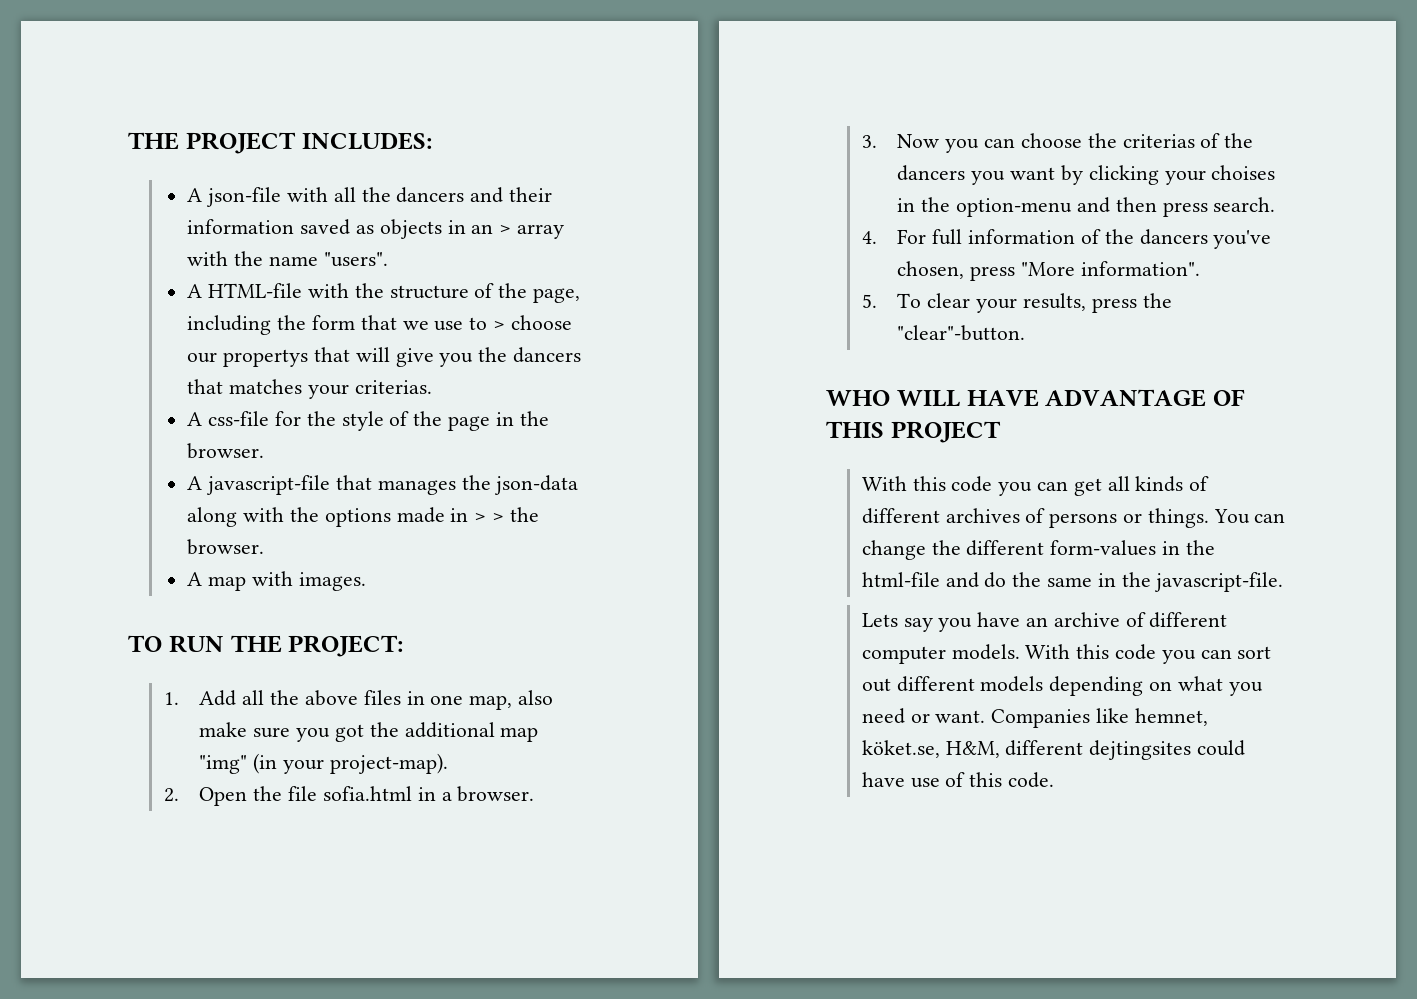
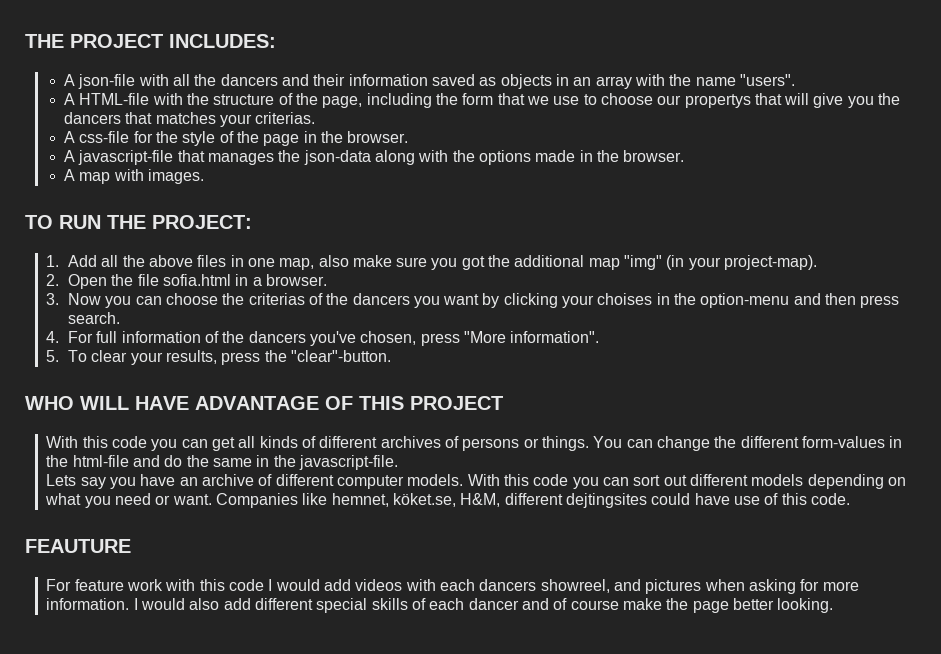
- A json-file with all the dancers and their information saved as objects in an > array with the name "users".
+ A json-file with all the dancers and their information saved as objects in an array with the name "users".
- A HTML-file with the structure of the page, including the form that we use to > choose our propertys that will give you the dancers that matches your criterias.
+ A HTML-file with the structure of the page, including the form that we use to choose our propertys that will give you the dancers that matches your criterias.
- A javascript-file that manages the json-data along with the options made in > > the browser.
+ A javascript-file that manages the json-data along with the options made in the browser.
+ FEAUTURE
+ For feature work with this code I would add videos with each dancers showreel, and pictures when asking for more information. I would also add different special skills of each dancer and of course make the page better looking.

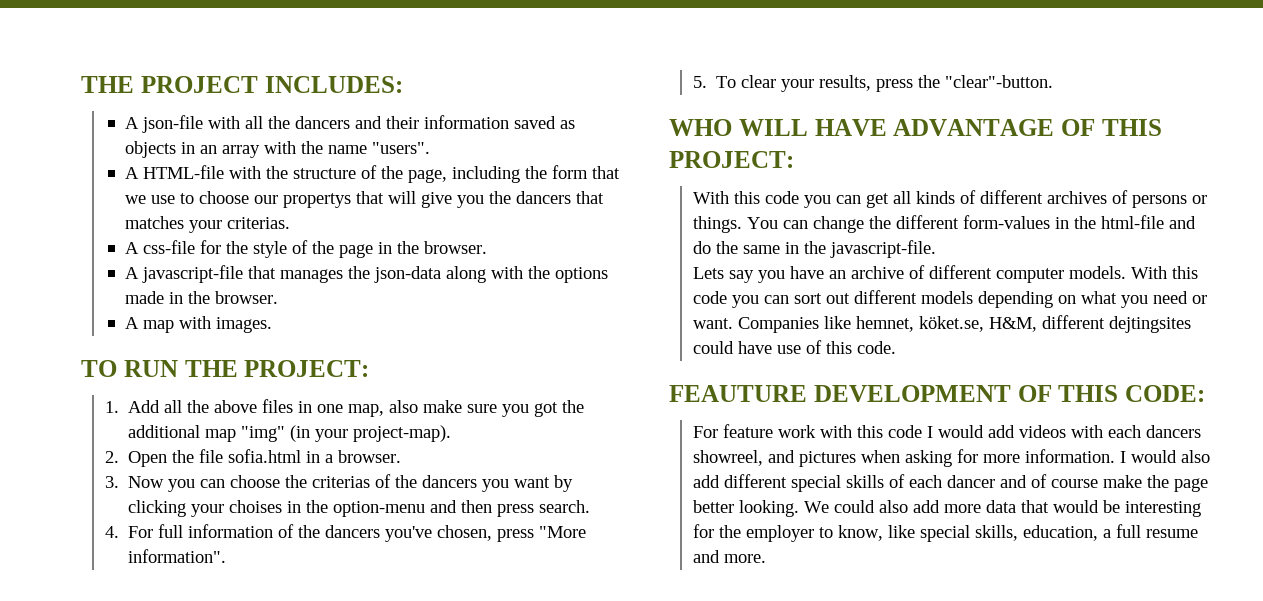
- WHO WILL HAVE ADVANTAGE OF THIS PROJECT
+ WHO WILL HAVE ADVANTAGE OF THIS PROJECT:
- FEAUTURE
+ FEAUTURE DEVELOPMENT OF THIS CODE:
+ We could also add more data that would be interesting for the employer to know, like special skills, education, a full resume and more.

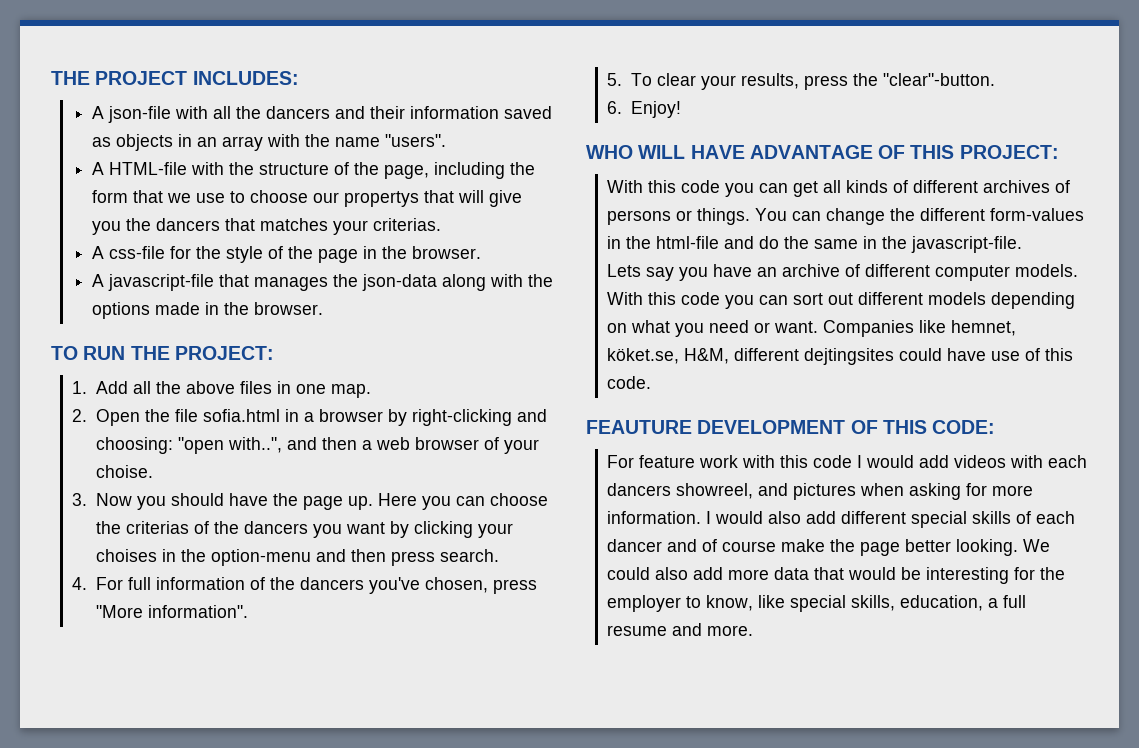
- A map with images.
- 1. Add all the above files in one map, also make sure you got the additional map "img" (in your project-map).
+ 1. Add all the above files in one map.
- 2. Open the file sofia.html in a browser.
- 3. Now you can choose the criterias of the dancers you want by clicking your choises in the option-menu and then press search.
+ 2. Open the file sofia.html in a browser by right-clicking and choosing: "open with..", and then a web browser of your choise.
+ 3. Now you should have the page up. Here you can choose the criterias of the dancers you want by clicking your choises in the option-menu and then press search.
+ 6. Enjoy!

